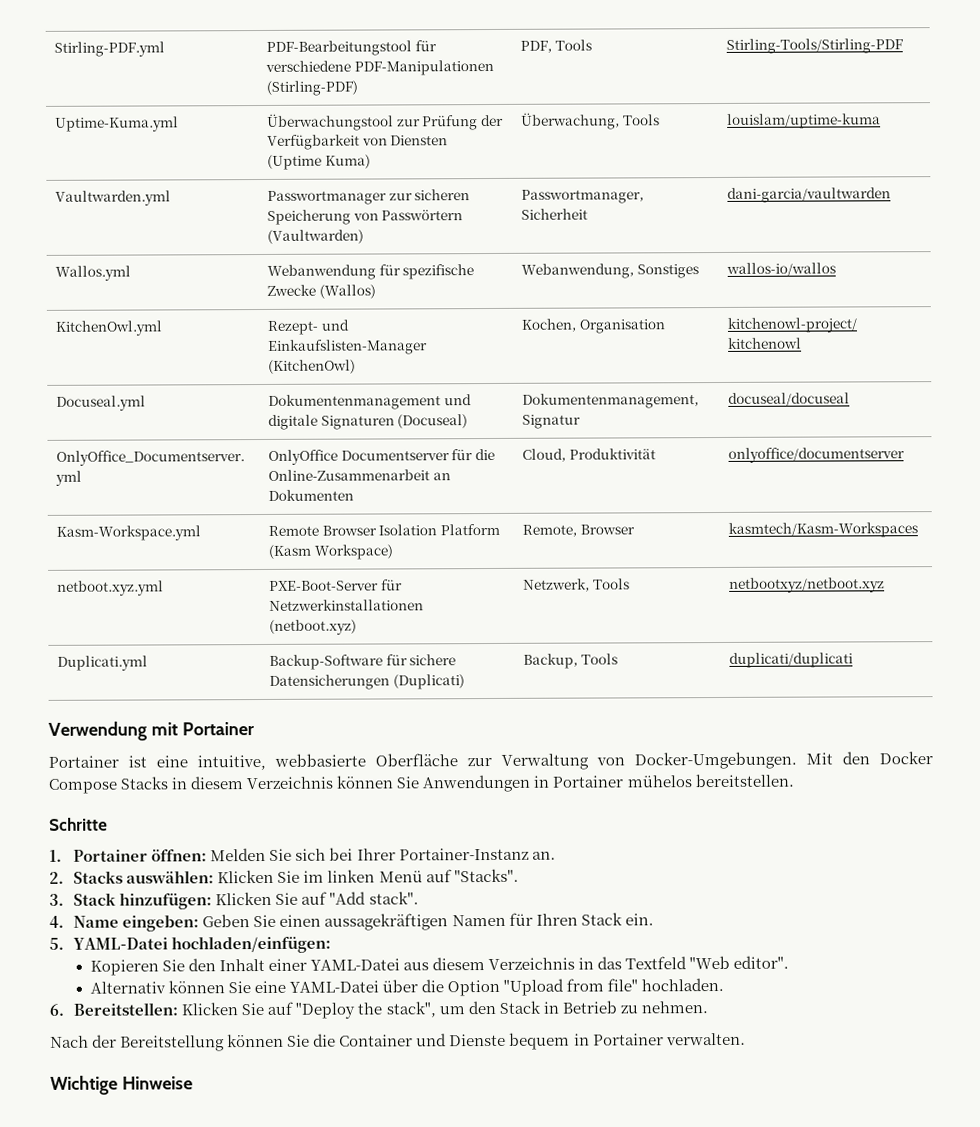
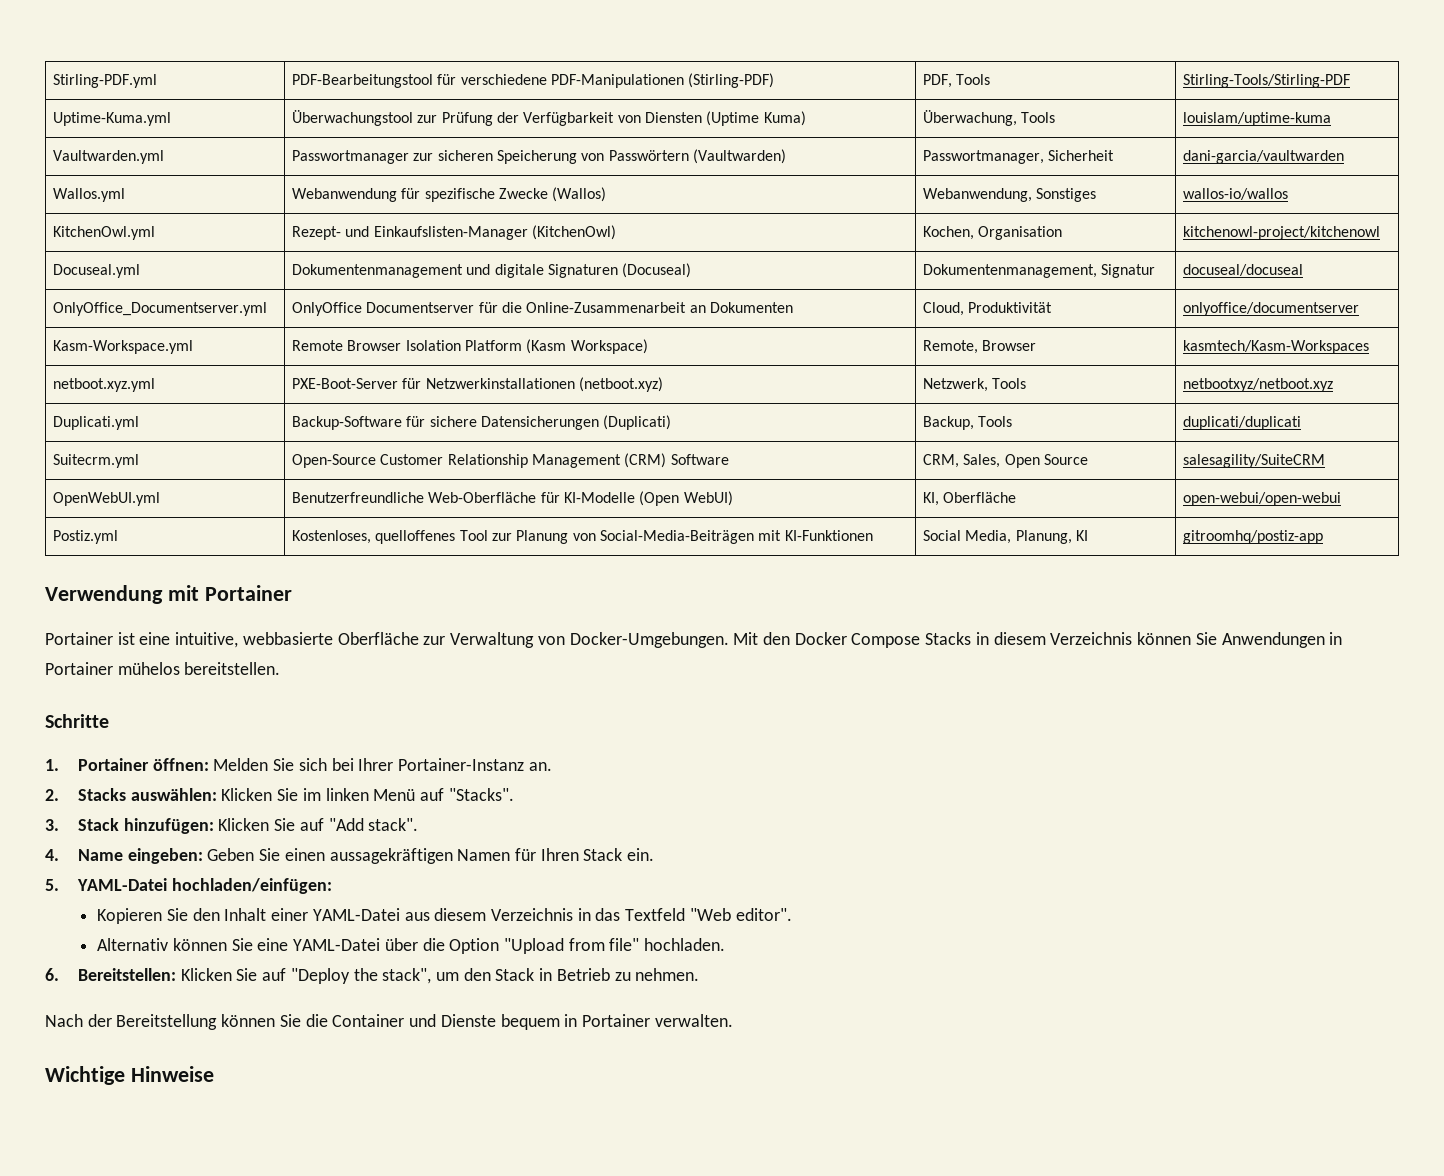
+ Suitecrm.yml | Open-Source Customer Relationship Management (CRM) Software | CRM, Sales, Open Source | salesagility/SuiteCRM
+ OpenWebUI.yml | Benutzerfreundliche Web-Oberfläche für KI-Modelle (Open WebUI) | KI, Oberfläche | open-webui/open-webui
+ Postiz.yml | Kostenloses, quelloffenes Tool zur Planung von Social-Media-Beiträgen mit KI-Funktionen | Social Media, Planung, KI | gitroomhq/postiz-app

